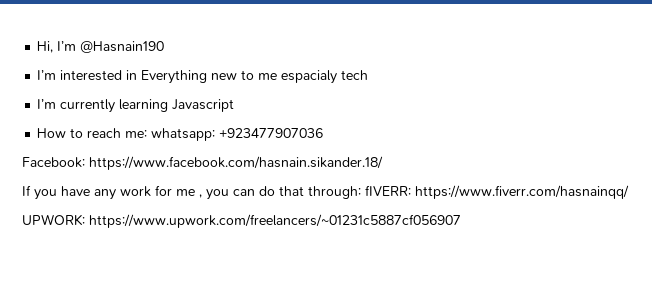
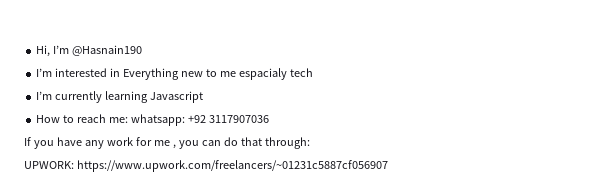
- How to reach me: whatsapp: +923477907036
- Facebook: https://www.facebook.com/hasnain.sikander.18/
+ How to reach me: whatsapp: +92 3117907036
- If you have any work for me , you can do that through: fIVERR: https://www.fiverr.com/hasnainqq/
+ If you have any work for me , you can do that through:

